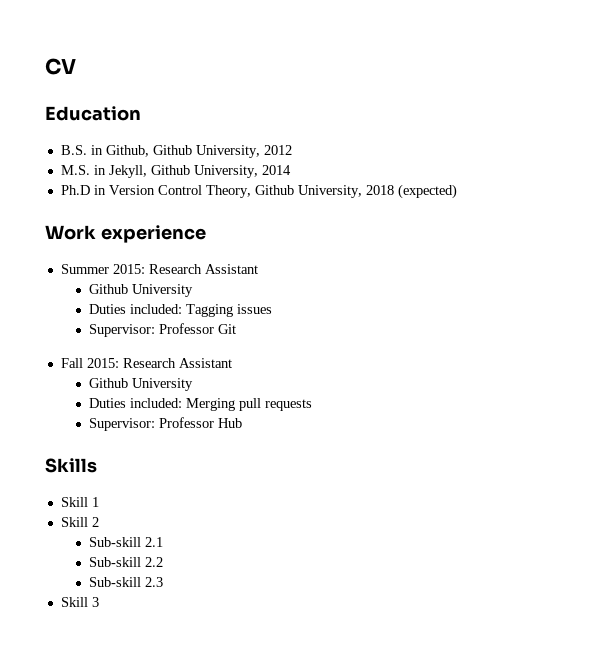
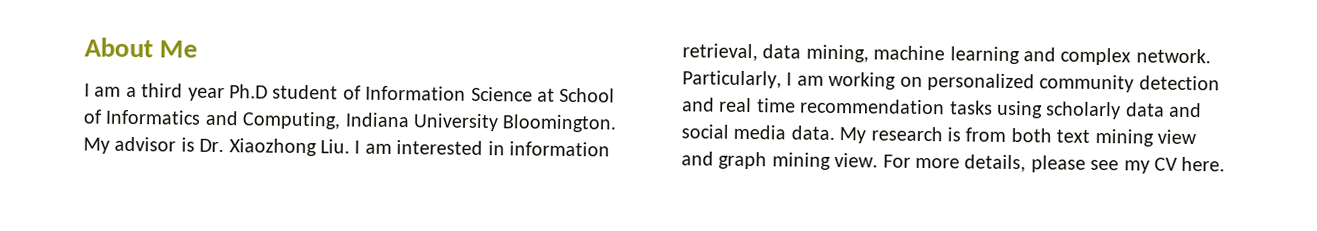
- CV
- Education
- B.S. in Github, Github University, 2012
- M.S. in Jekyll, Github University, 2014
- Ph.D in Version Control Theory, Github University, 2018 (expected)
- Work experience
- Summer 2015: Research Assistant
- Github University
- Duties included: Tagging issues
- Supervisor: Professor Git
- Fall 2015: Research Assistant
- Github University
- Duties included: Merging pull requests
- Supervisor: Professor Hub
- Skills
- Skill 1
- Skill 2
- Sub-skill 2.1
- Sub-skill 2.2
- Sub-skill 2.3
- Skill 3
+ About Me
+ I am a third year Ph.D student of Information Science at School of Informatics and Computing, Indiana University Bloomington. My advisor is Dr. Xiaozhong Liu. I am interested in information retrieval, data mining, machine learning and complex network. Particularly, I am working on personalized community detection and real time recommendation tasks using scholarly data and social media data. My research is from both text mining view and graph mining view. For more details, please see my CV here.

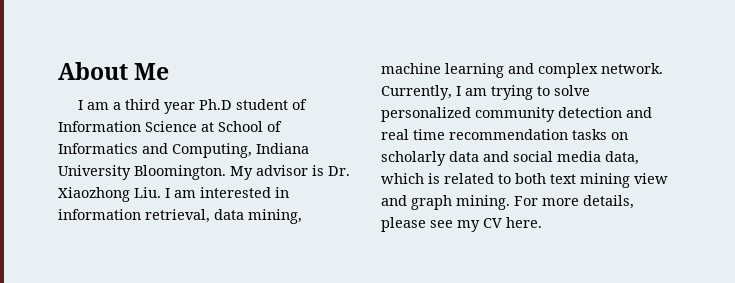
- Particularly, I am working on personalized community detection and real time recommendation tasks using scholarly data and social media data. My research is from both text mining view and graph mining view.
+ Currently, I am trying to solve personalized community detection and real time recommendation tasks on scholarly data and social media data, which is related to both text mining view and graph mining.

